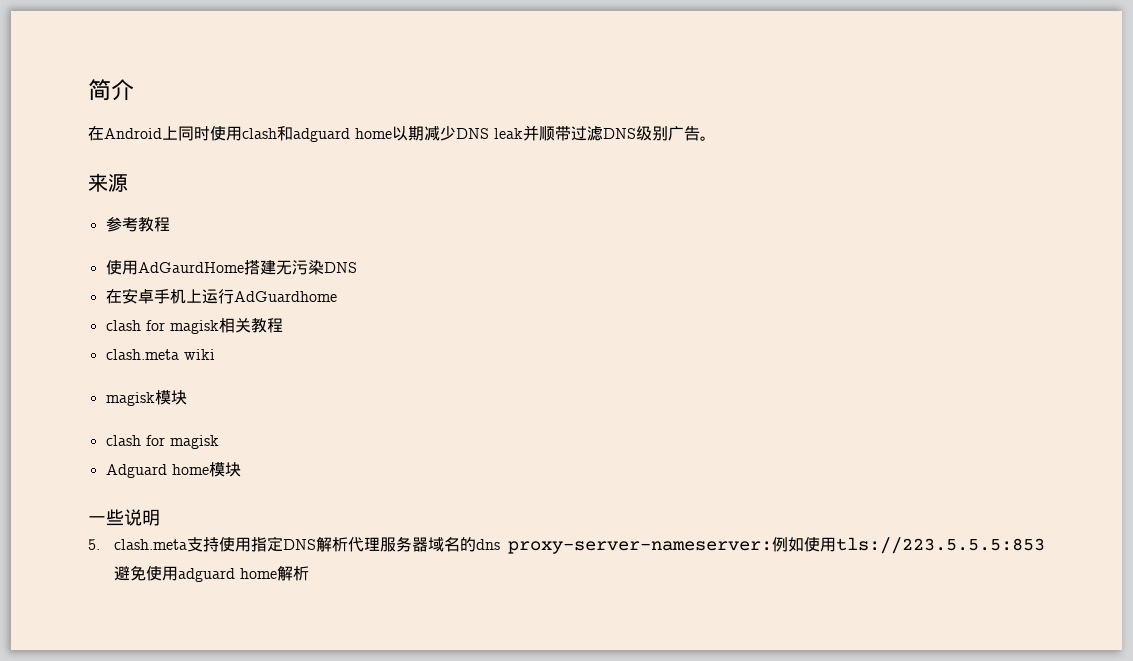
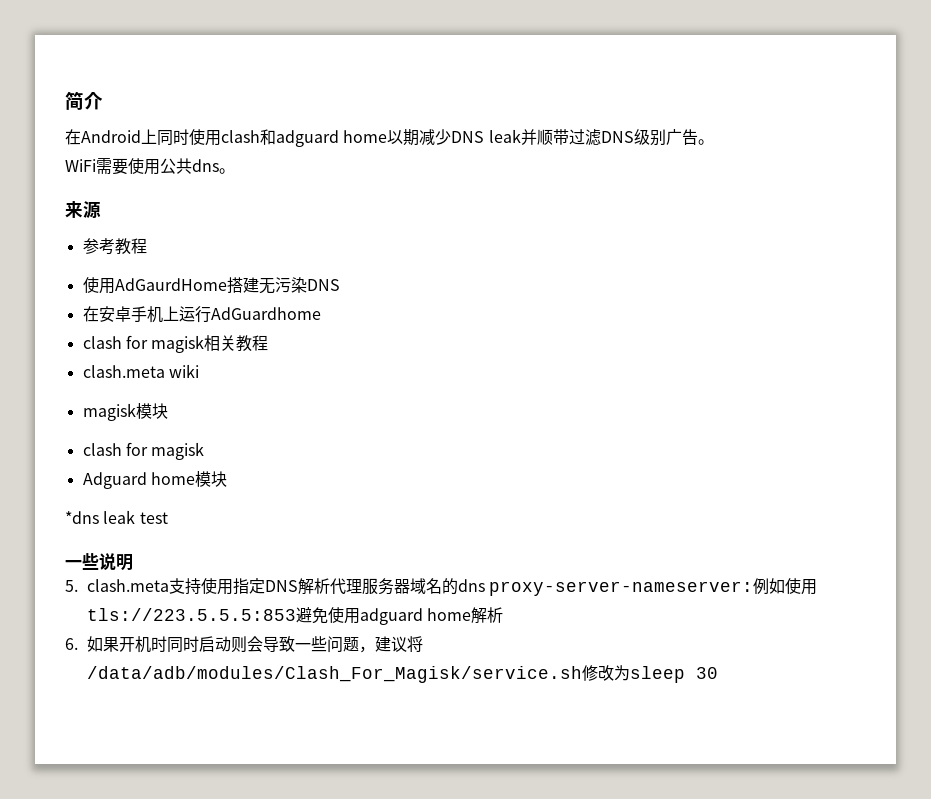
+ WiFi需要使用公共dns。
+ *dns leak test
+ 6.如果开机时同时启动则会导致一些问题，建议将/data/adb/modules/Clash_For_Magisk/service.sh修改为sleep 30

